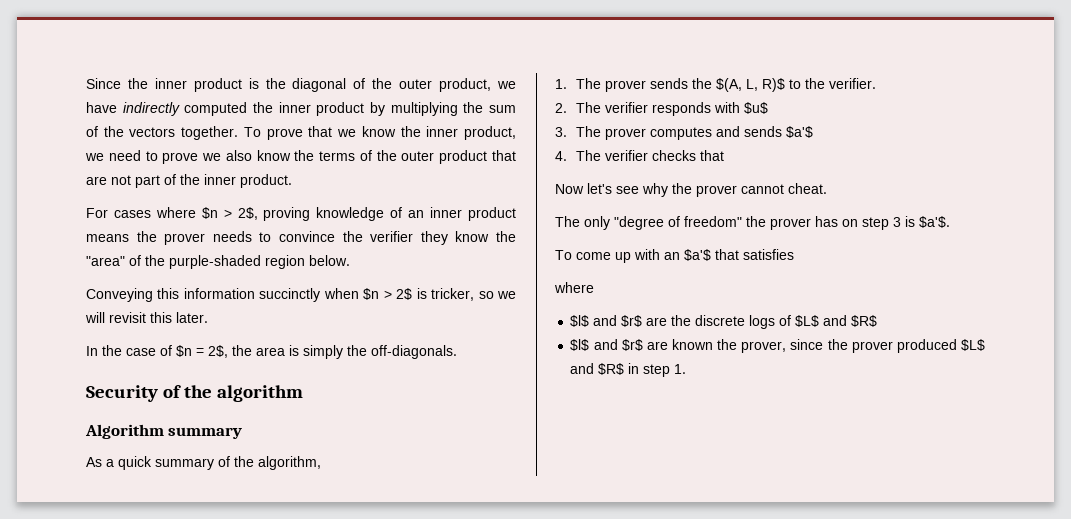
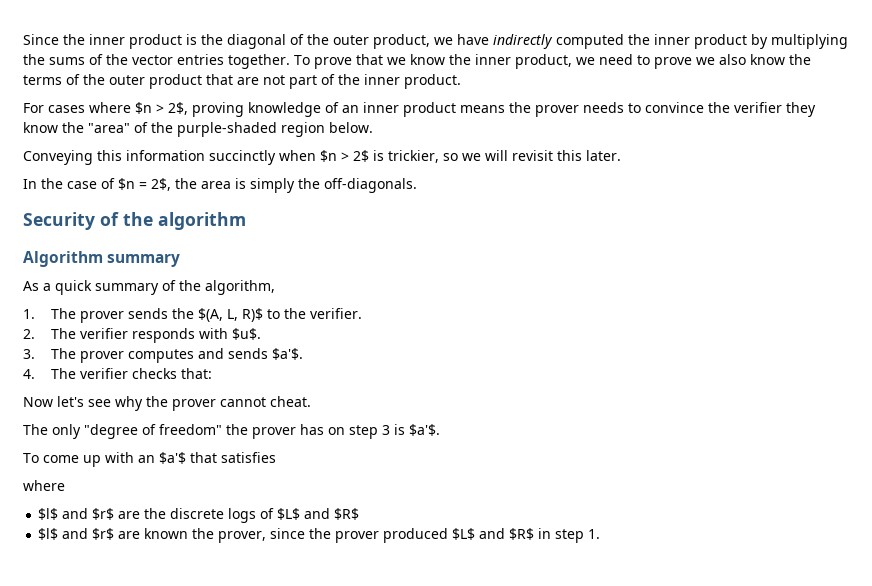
- Since the inner product is the diagonal of the outer product, we have indirectly computed the inner product by multiplying the sum of the vectors together.
+ Since the inner product is the diagonal of the outer product, we have indirectly computed the inner product by multiplying the sums of the vector entries together.
- Conveying this information succinctly when $n > 2$ is tricker, so we will revisit this later.
+ Conveying this information succinctly when $n > 2$ is trickier, so we will revisit this later.
- 2. The verifier responds with $u$
+ 2. The verifier responds with $u$.
- 3. The prover computes and sends $a'$
+ 3. The prover computes and sends $a'$.
- 4. The verifier checks that
+ 4. The verifier checks that:

